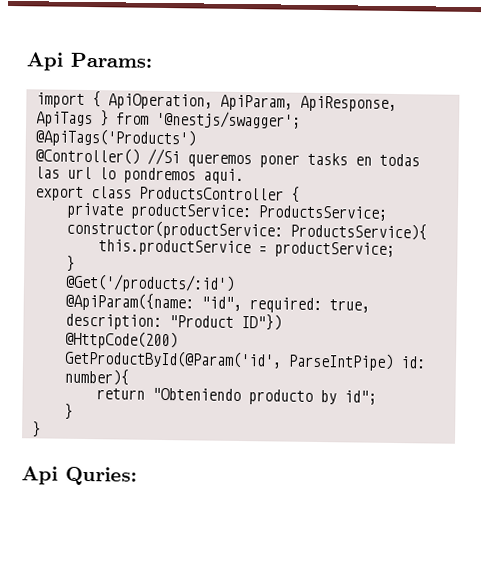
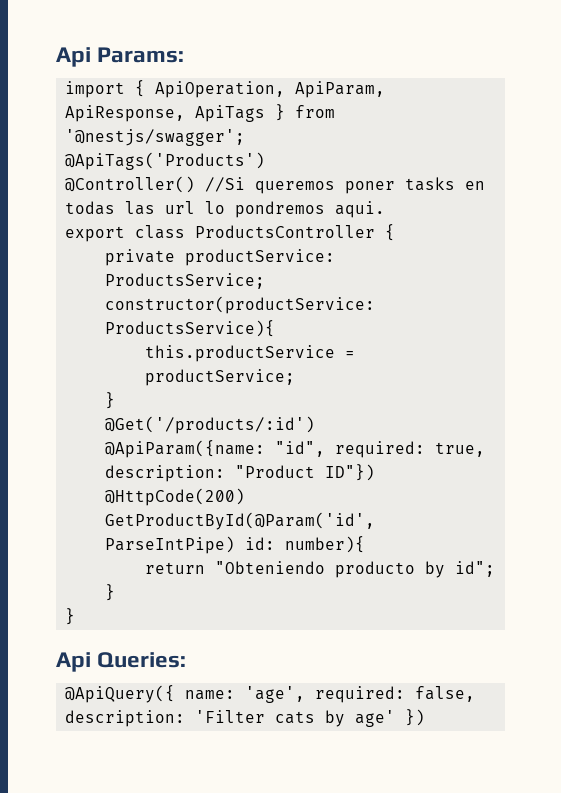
- Api Quries:
+ Api Queries:
+ @ApiQuery({ name: 'age', required: false, description: 'Filter cats by age' })

